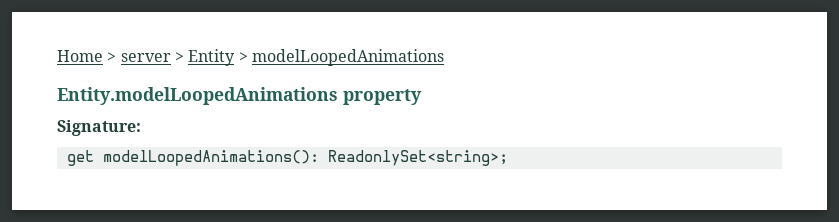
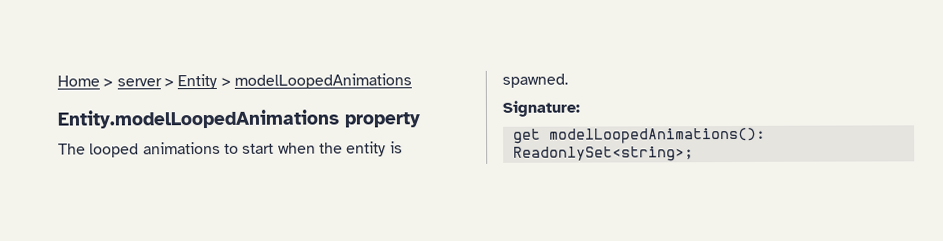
+ The looped animations to start when the entity is spawned.

